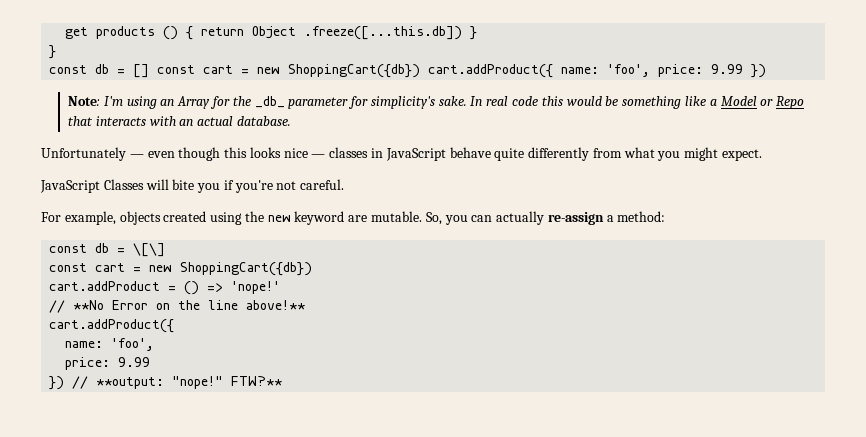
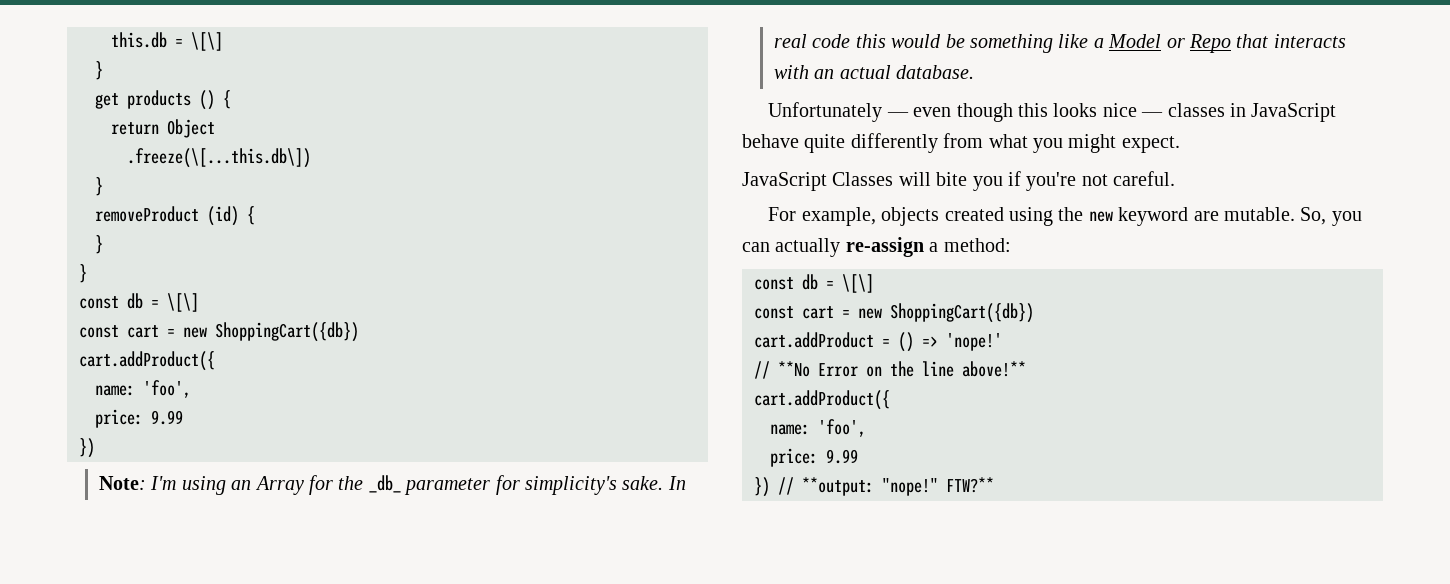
+ this.db = \[\]
+ }
- get products () { return Object .freeze([...this.db]) }
+ get products () {
+ return Object
+ .freeze(\[...this.db\])
  }
- const db = [] const cart = new ShoppingCart({db}) cart.addProduct({ name: 'foo', price: 9.99 })
+ removeProduct (id) {
+ }
+ }
+ const db = \[\]
+ const cart = new ShoppingCart({db})
+ cart.addProduct({
+ name: 'foo',
+ price: 9.99
+ })

